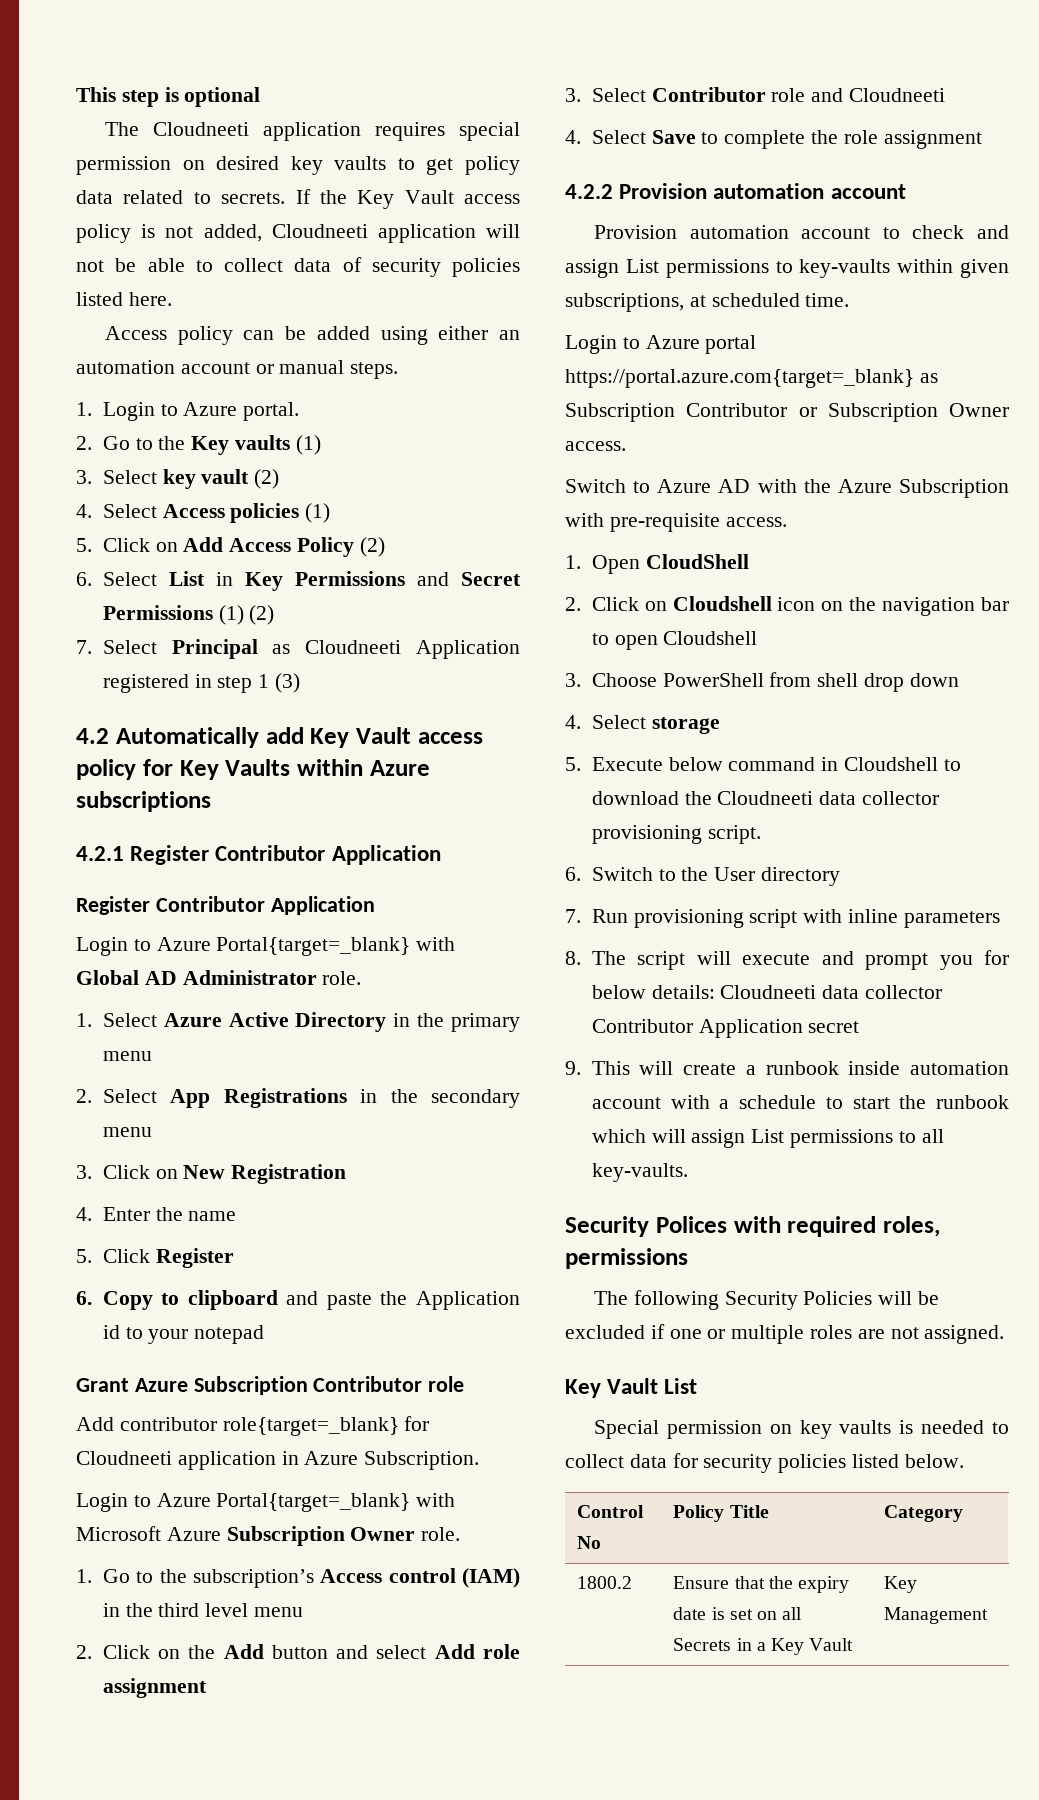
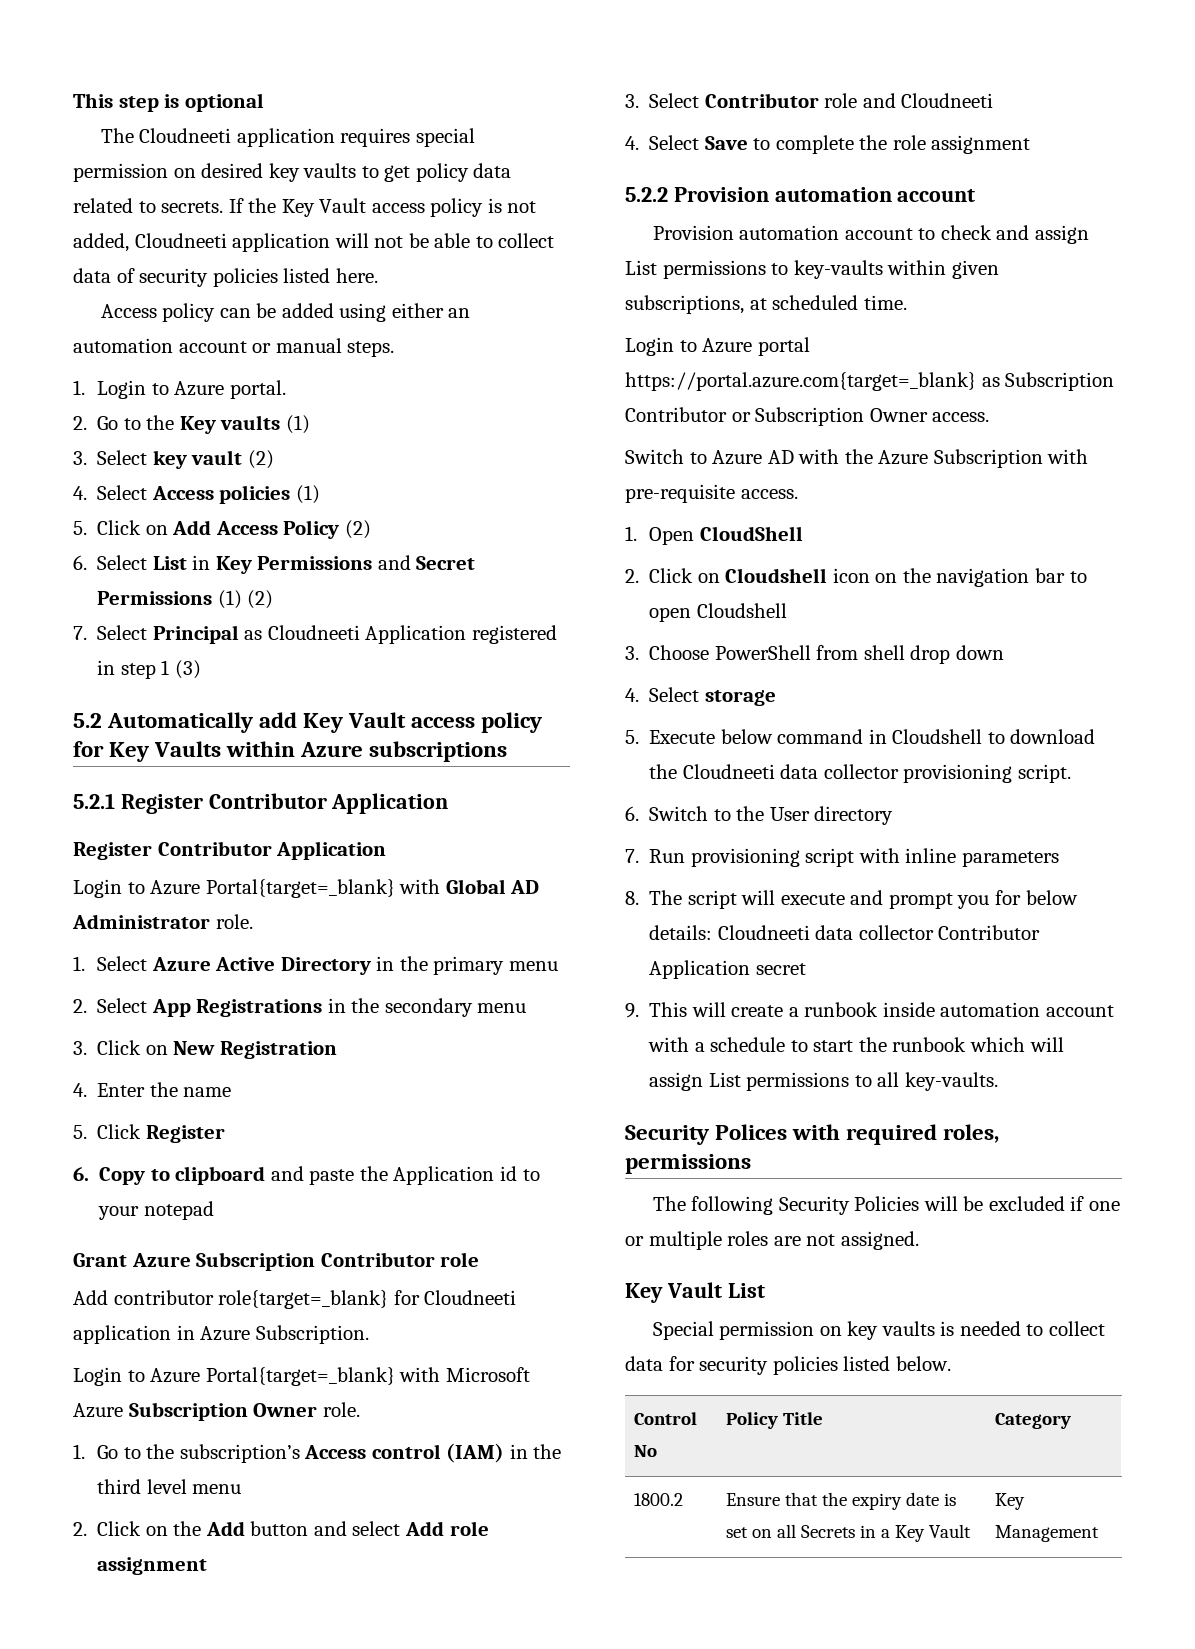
- 4.2 Automatically add Key Vault access policy for Key Vaults within Azure subscriptions
+ 5.2 Automatically add Key Vault access policy for Key Vaults within Azure subscriptions
- 4.2.1 Register Contributor Application
+ 5.2.1 Register Contributor Application
- 4.2.2 Provision automation account
+ 5.2.2 Provision automation account

